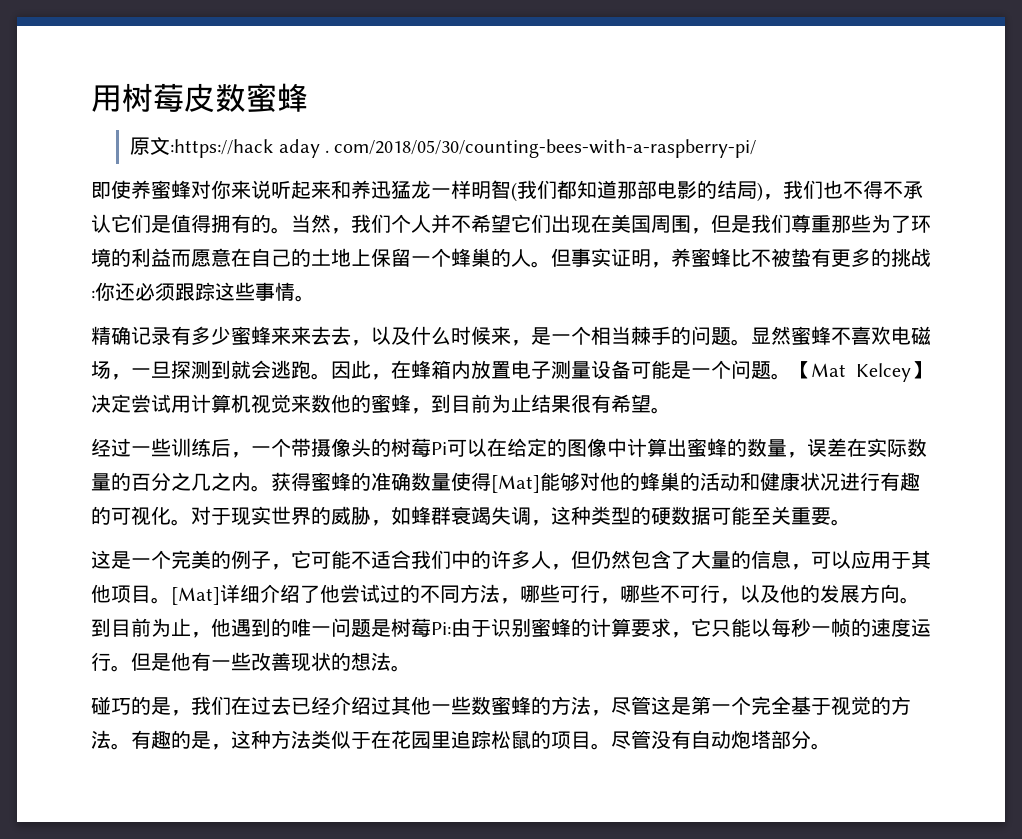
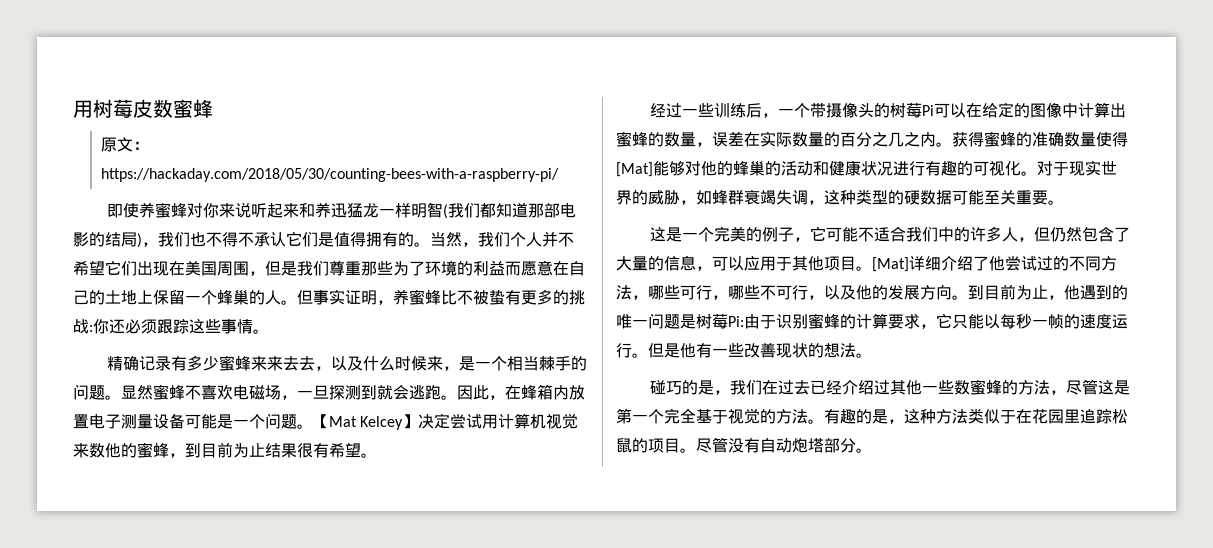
- 原文:https://hack aday . com/2018/05/30/counting-bees-with-a-raspberry-pi/
+ 原文：https://hackaday.com/2018/05/30/counting-bees-with-a-raspberry-pi/

